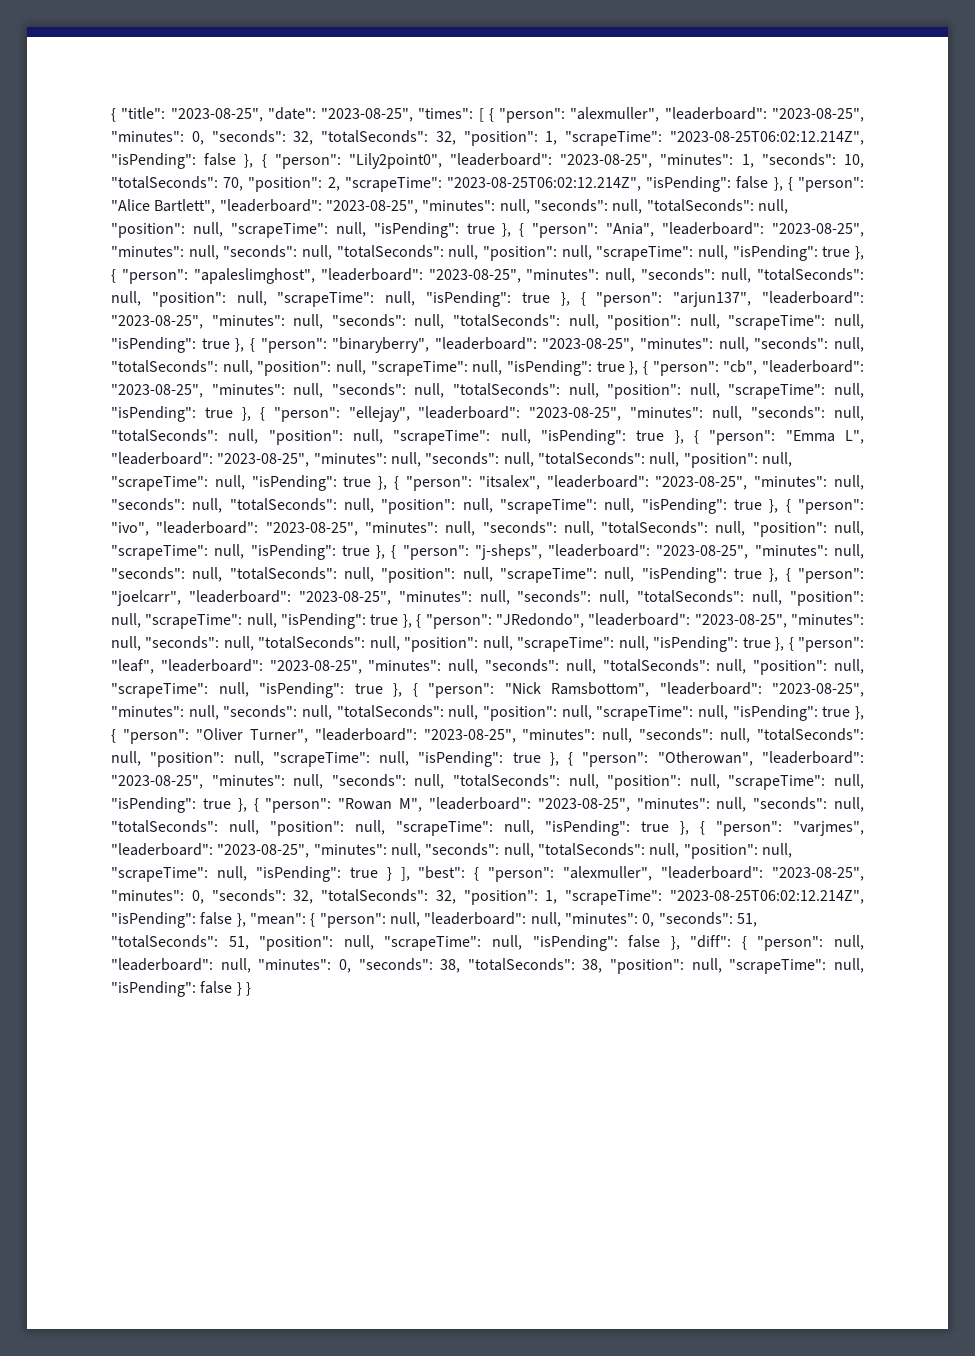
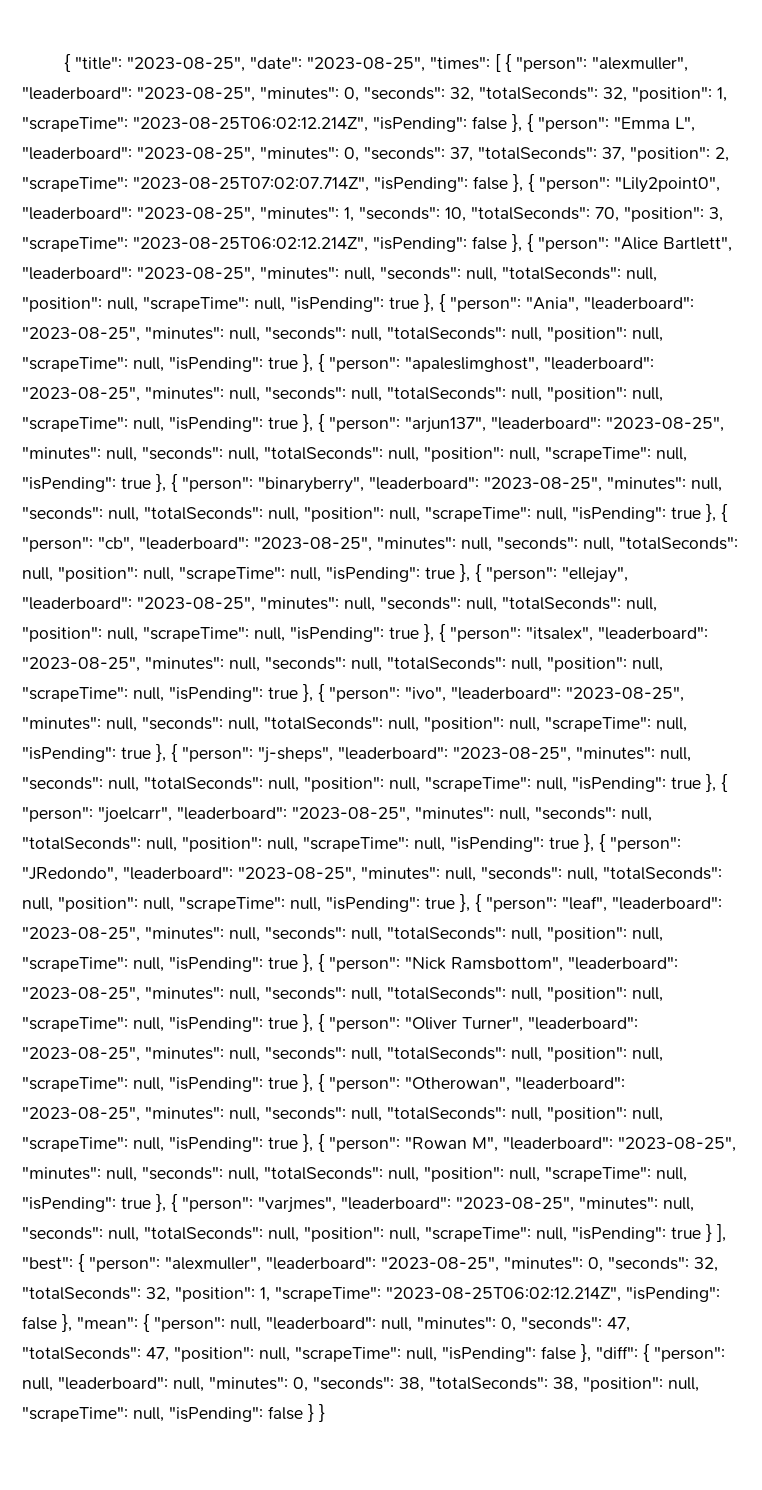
+ "Emma L", "leaderboard": "2023-08-25", "minutes": 0, "seconds": 37, "totalSeconds": 37, "position": 2, "scrapeTime": "2023-08-25T07:02:07.714Z", "isPending": false }, { "person":
- 2, "scrapeTime":
+ 3, "scrapeTime":
- "Emma L", "leaderboard": "2023-08-25", "minutes": null, "seconds": null, "totalSeconds": null, "position": null, "scrapeTime": null, "isPending": true }, { "person":
- 51, "totalSeconds": 51, "position":
+ 47, "totalSeconds": 47, "position":

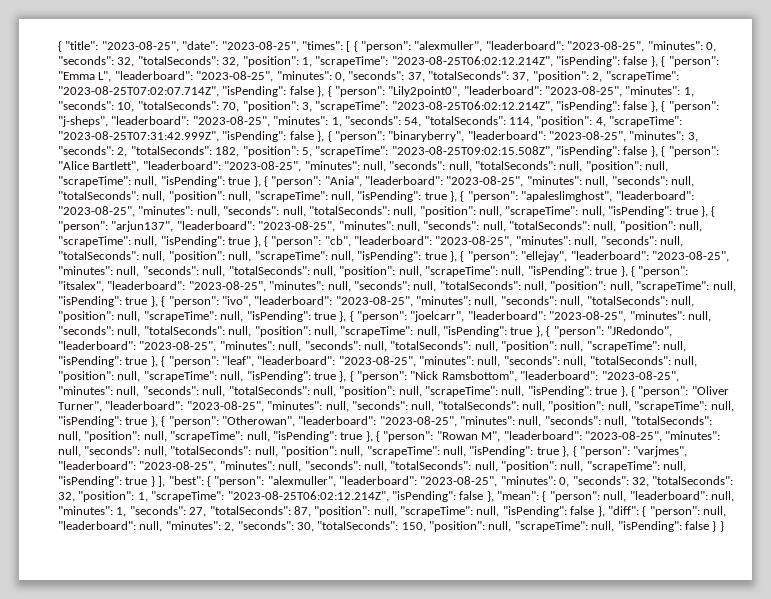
+ "j-sheps", "leaderboard": "2023-08-25", "minutes": 1, "seconds": 54, "totalSeconds": 114, "position": 4, "scrapeTime": "2023-08-25T07:31:42.999Z", "isPending": false }, { "person": "binaryberry", "leaderboard": "2023-08-25", "minutes": 3, "seconds": 2, "totalSeconds": 182, "position": 5, "scrapeTime": "2023-08-25T09:02:15.508Z", "isPending": false }, { "person":
- "binaryberry", "leaderboard": "2023-08-25", "minutes": null, "seconds": null, "totalSeconds": null, "position": null, "scrapeTime": null, "isPending": true }, { "person":
- "j-sheps", "leaderboard": "2023-08-25", "minutes": null, "seconds": null, "totalSeconds": null, "position": null, "scrapeTime": null, "isPending": true }, { "person":
- 0, "seconds": 47, "totalSeconds": 47, "position":
+ 1, "seconds": 27, "totalSeconds": 87, "position":
- 0, "seconds": 38, "totalSeconds": 38, "position":
+ 2, "seconds": 30, "totalSeconds": 150, "position":

